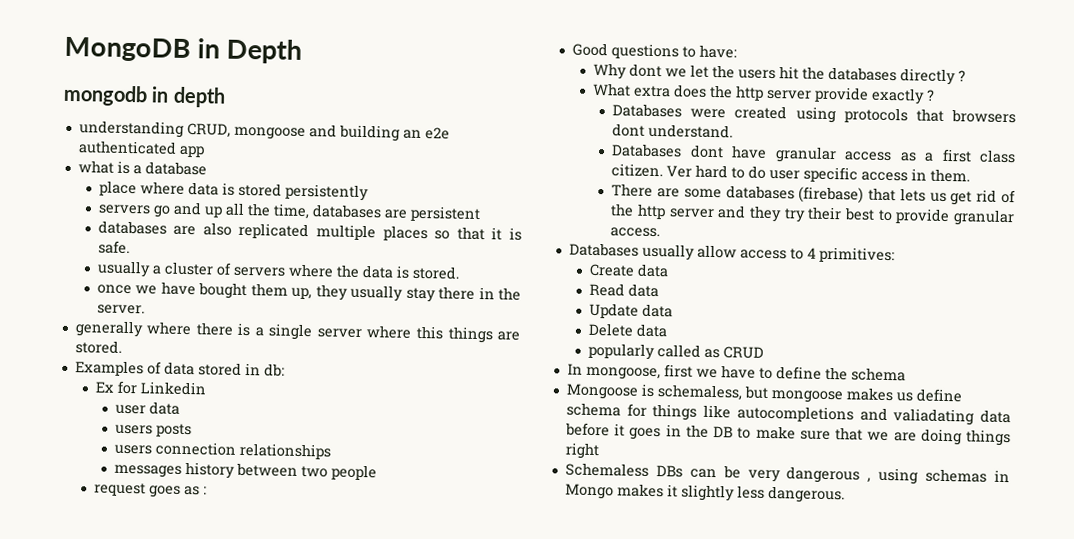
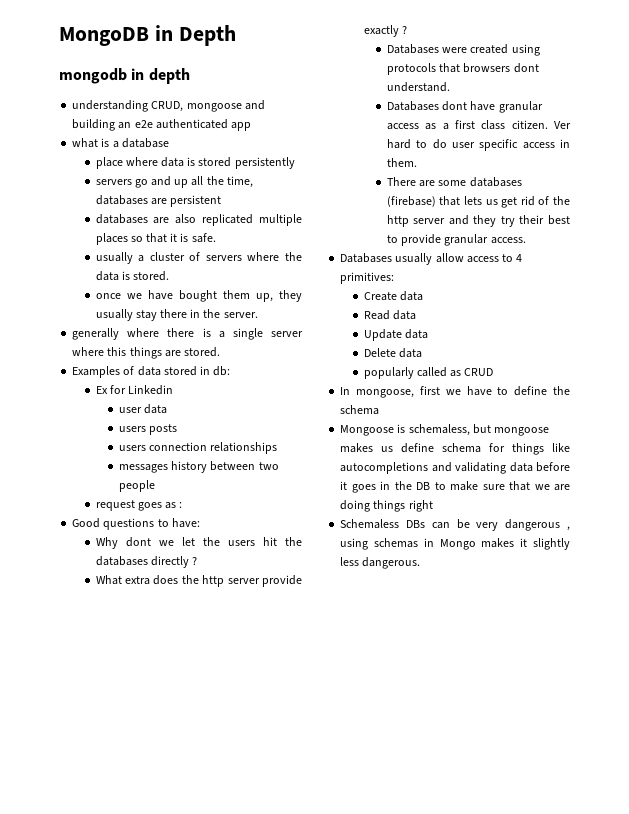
- Mongoose is schemaless, but mongoose makes us define schema for things like autocompletions and valiadating data before it goes in the DB to make sure that we are doing things right
+ Mongoose is schemaless, but mongoose makes us define schema for things like autocompletions and validating data before it goes in the DB to make sure that we are doing things right

